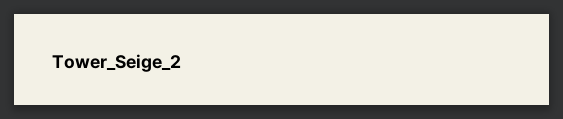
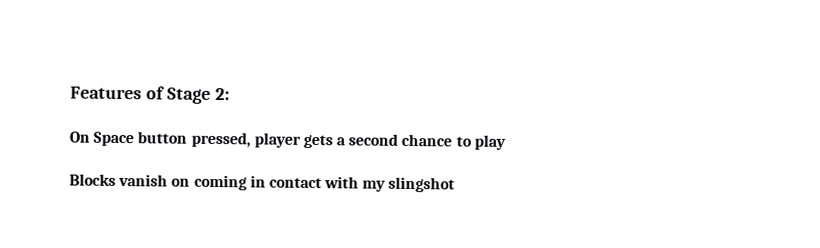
- Tower_Seige_2
+ Features of Stage 2:
+ On Space button pressed, player gets a second chance to play
+ Blocks vanish on coming in contact with my slingshot

